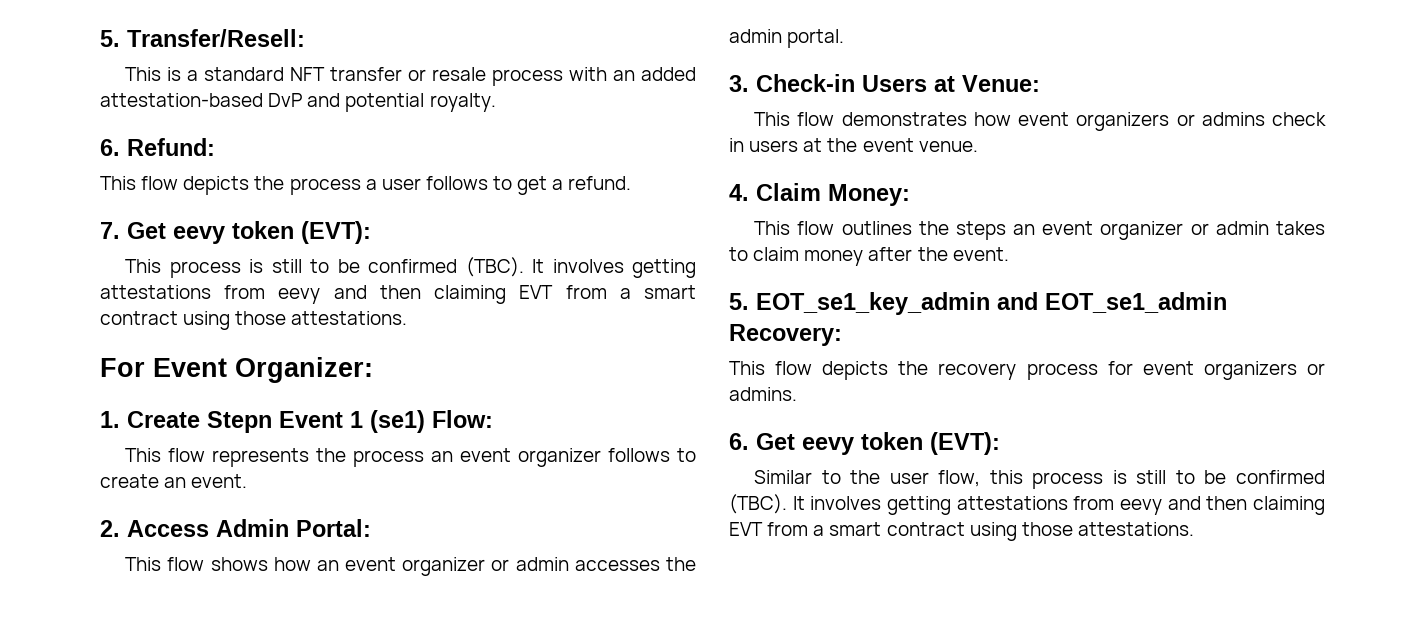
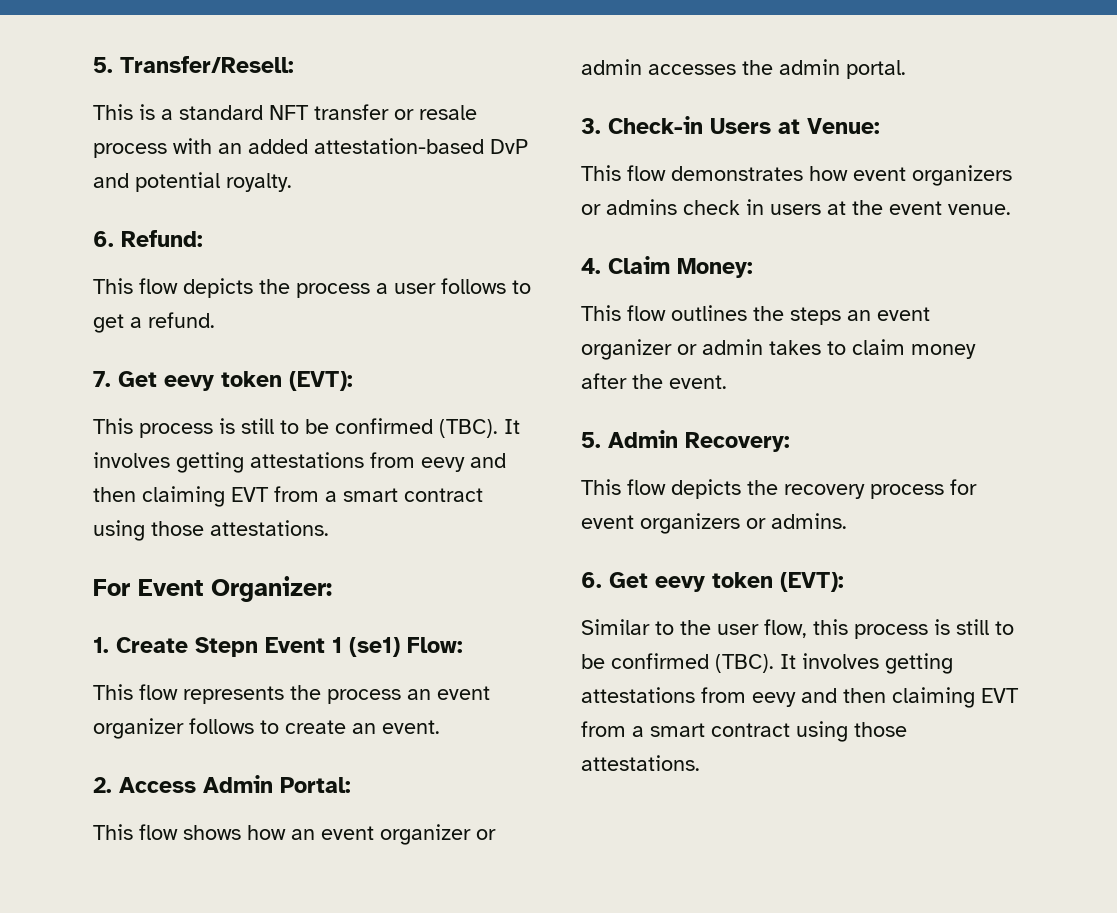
- 5. EOT_se1_key_admin and EOT_se1_admin Recovery:
+ 5. Admin Recovery:

